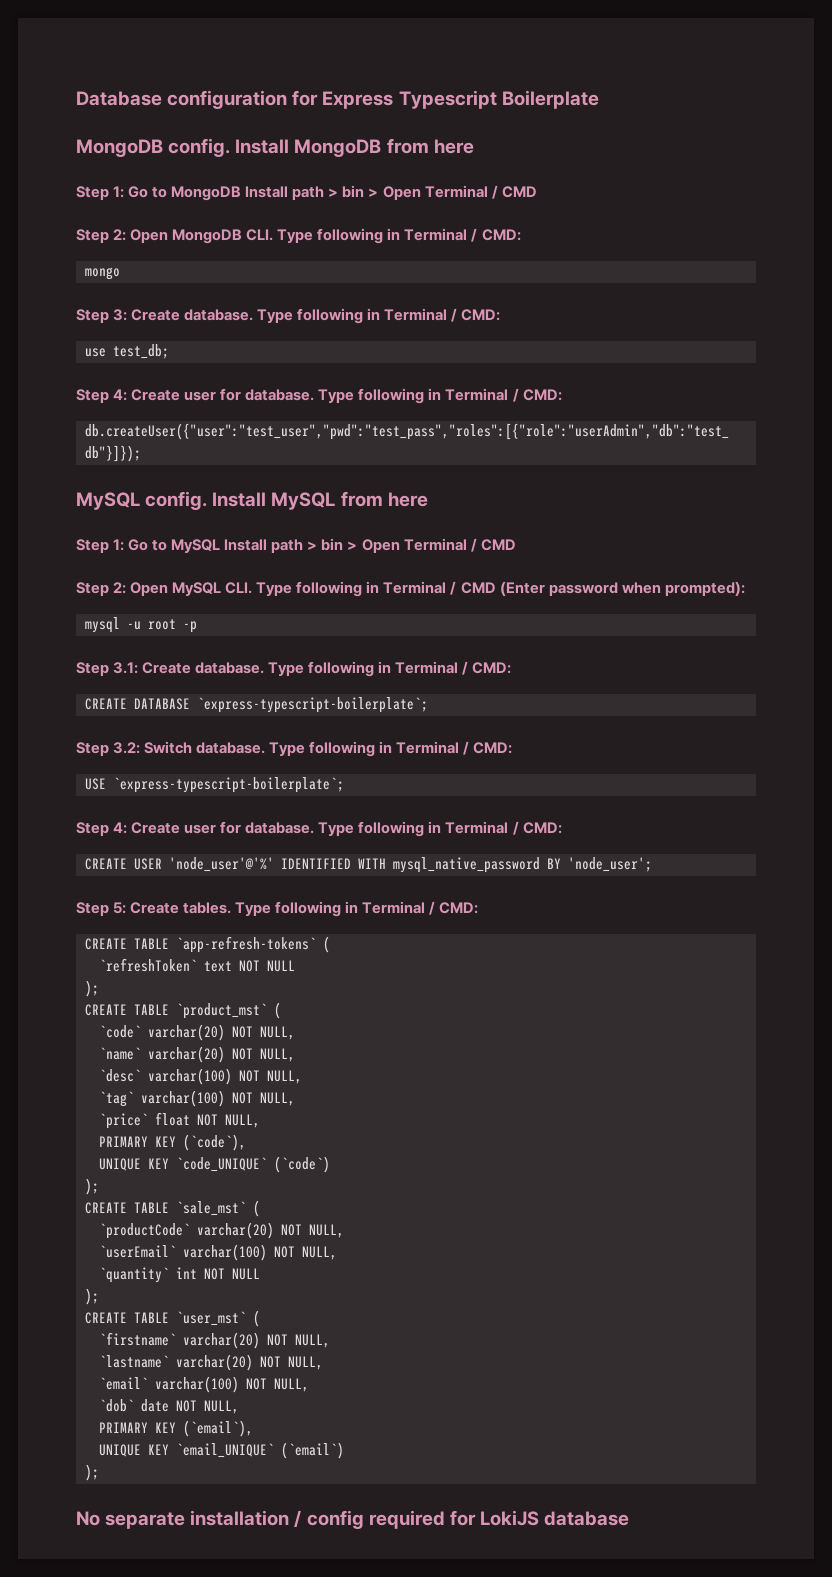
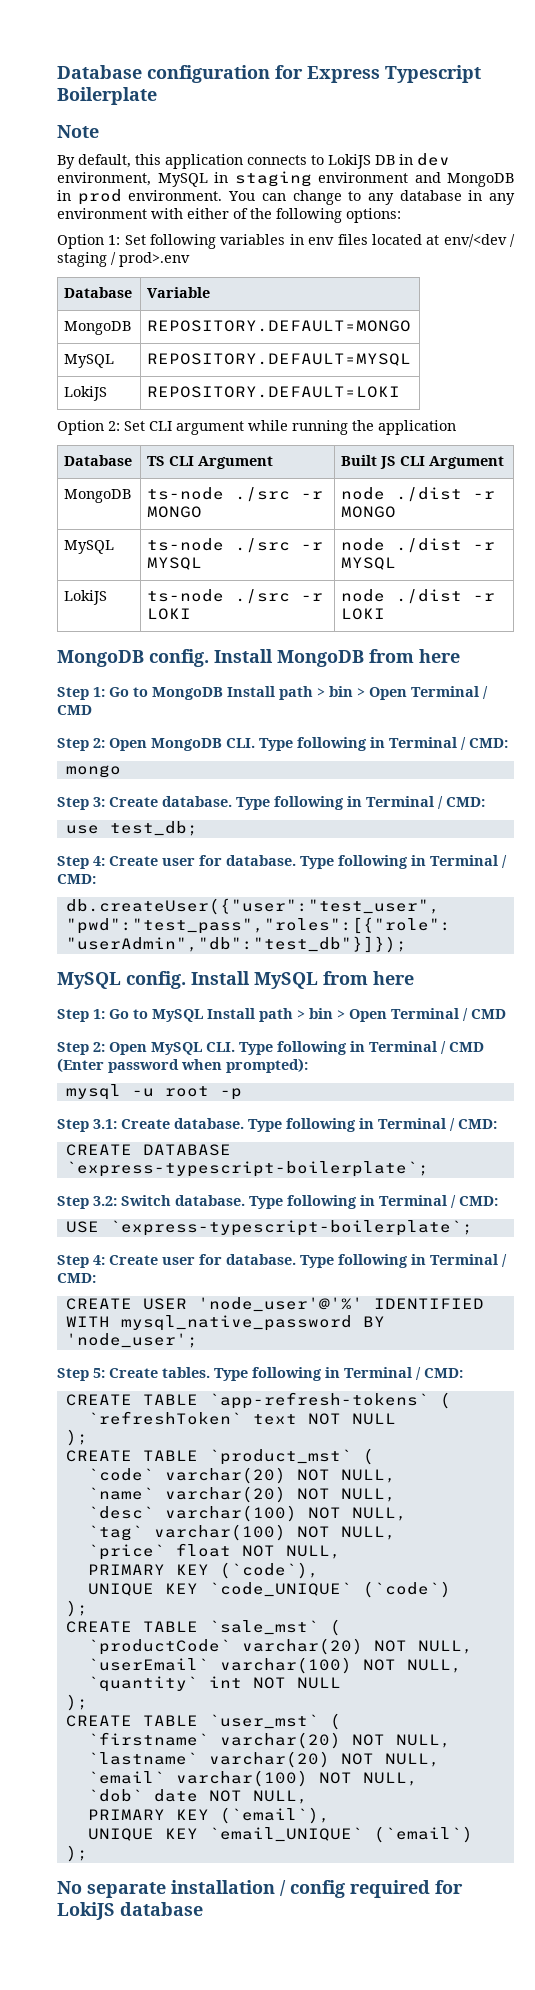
+ Note
+ By default, this application connects to LokiJS DB in dev environment, MySQL in staging environment and MongoDB in prod environment. You can change to any database in any environment with either of the following options:
+ Option 1: Set following variables in env files located at env/<dev / staging / prod>.env
+ Database | Variable
+ MongoDB | REPOSITORY.DEFAULT=MONGO
+ MySQL | REPOSITORY.DEFAULT=MYSQL
+ LokiJS | REPOSITORY.DEFAULT=LOKI
+ Option 2: Set CLI argument while running the application
+ Database | TS CLI Argument | Built JS CLI Argument
+ MongoDB | ts-node ./src -r MONGO | node ./dist -r MONGO
+ MySQL | ts-node ./src -r MYSQL | node ./dist -r MYSQL
+ LokiJS | ts-node ./src -r LOKI | node ./dist -r LOKI

